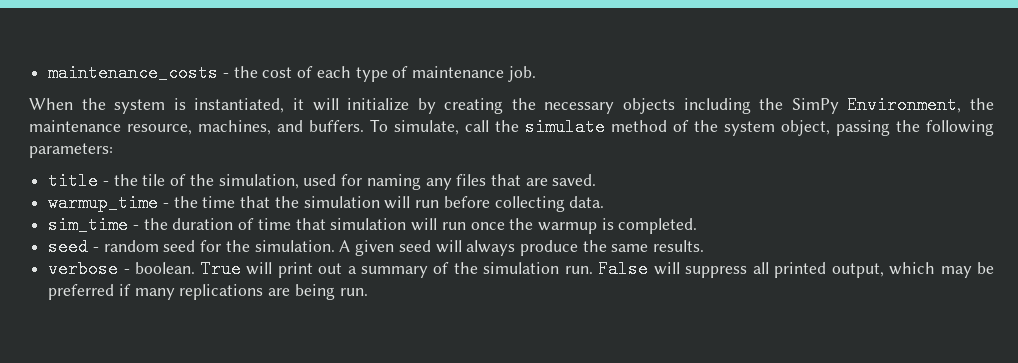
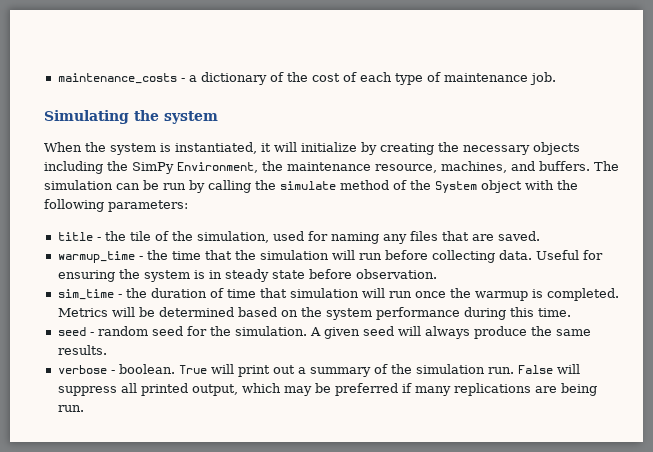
- maintenance_costs - the cost of each type of maintenance job.
+ maintenance_costs - a dictionary of the cost of each type of maintenance job.
+ Simulating the system
- To simulate, call the simulate method of the system object, passing the following parameters:
+ The simulation can be run by calling the simulate method of the System object with the following parameters:
+ Useful for ensuring the system is in steady state before observation.
+ Metrics will be determined based on the system performance during this time.

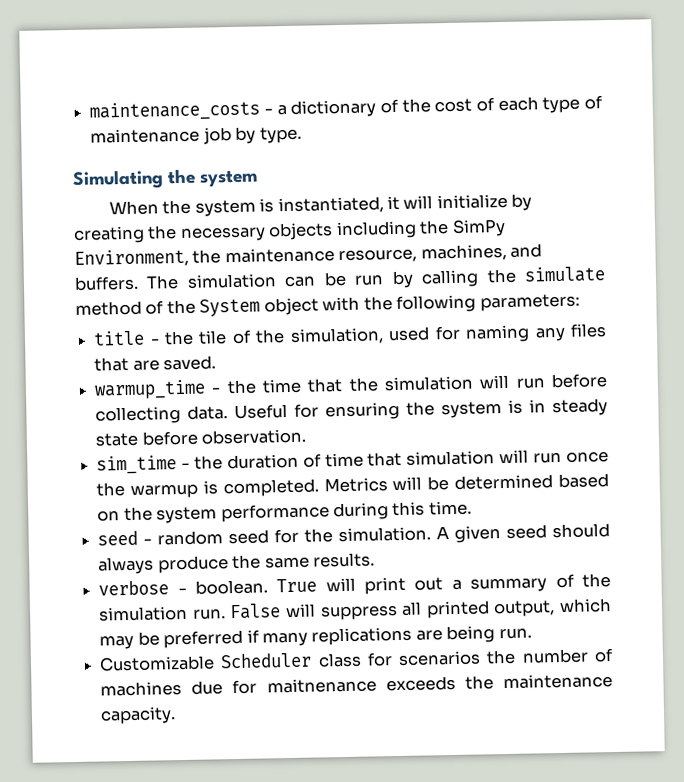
- maintenance_costs - a dictionary of the cost of each type of maintenance job.
+ maintenance_costs - a dictionary of the cost of each type of maintenance job by type.
- A given seed will always produce the same results.
+ A given seed should always produce the same results.
+ Customizable Scheduler class for scenarios the number of machines due for maitnenance exceeds the maintenance capacity.

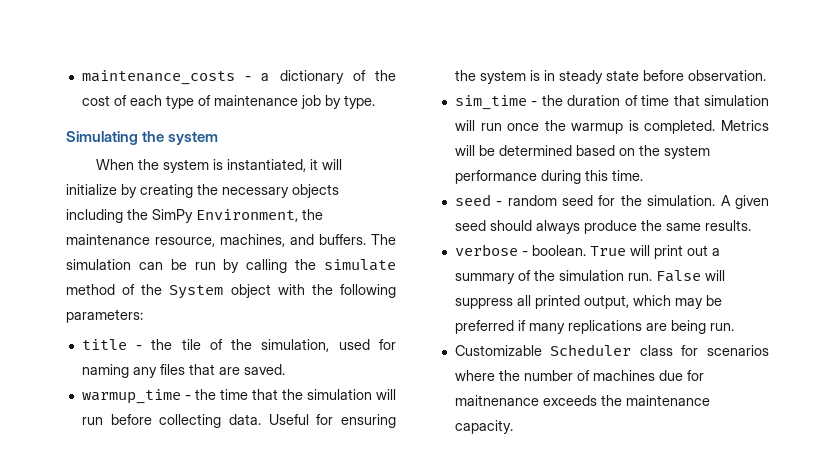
- Customizable Scheduler class for scenarios the number of machines due for maitnenance exceeds the maintenance capacity.
+ Customizable Scheduler class for scenarios where the number of machines due for maitnenance exceeds the maintenance capacity.

